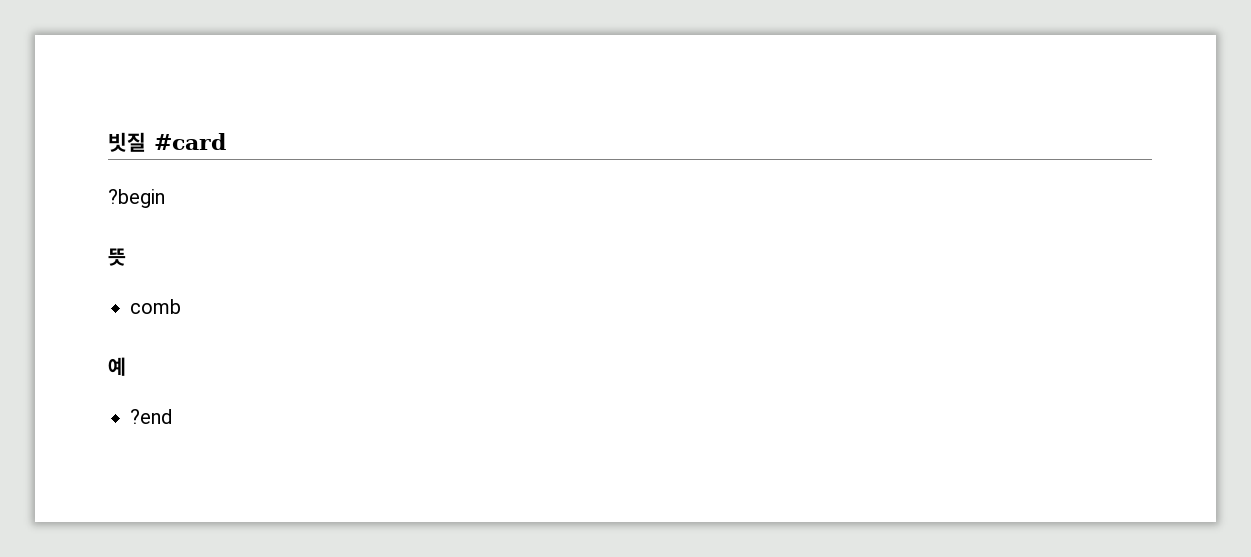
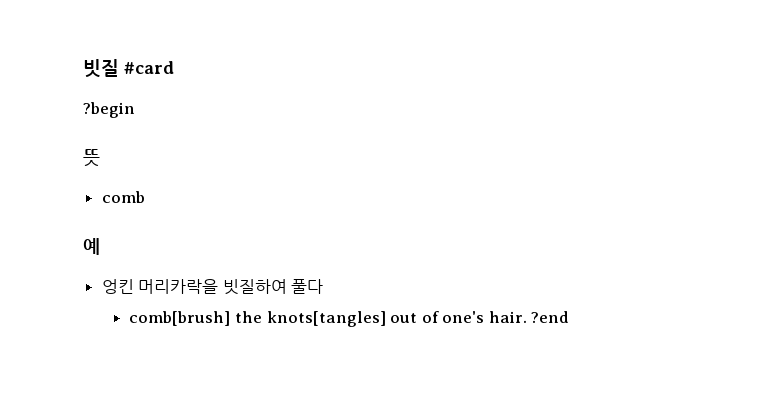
+ 엉킨 머리카락을 빗질하여 풀다
+ comb[brush] the knots[tangles] out of one's hair.

